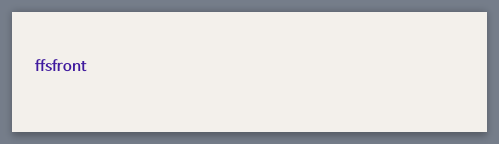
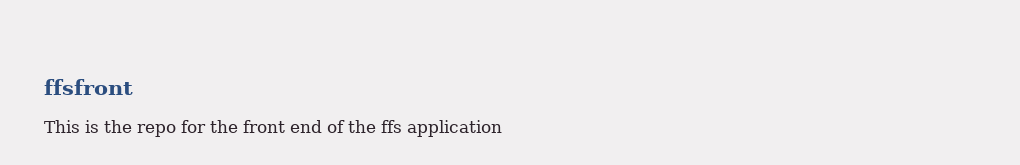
+ This is the repo for the front end of the ffs application

